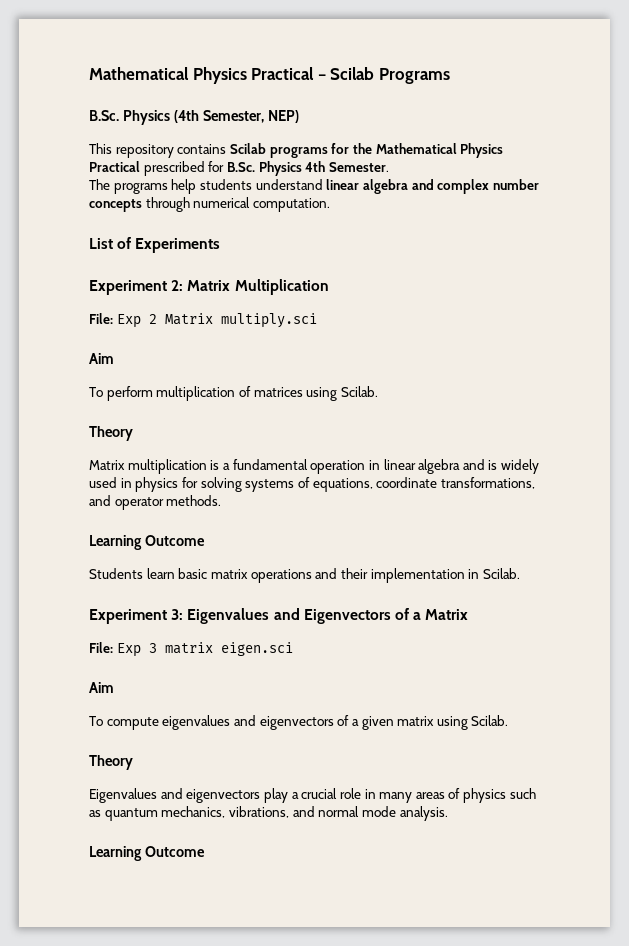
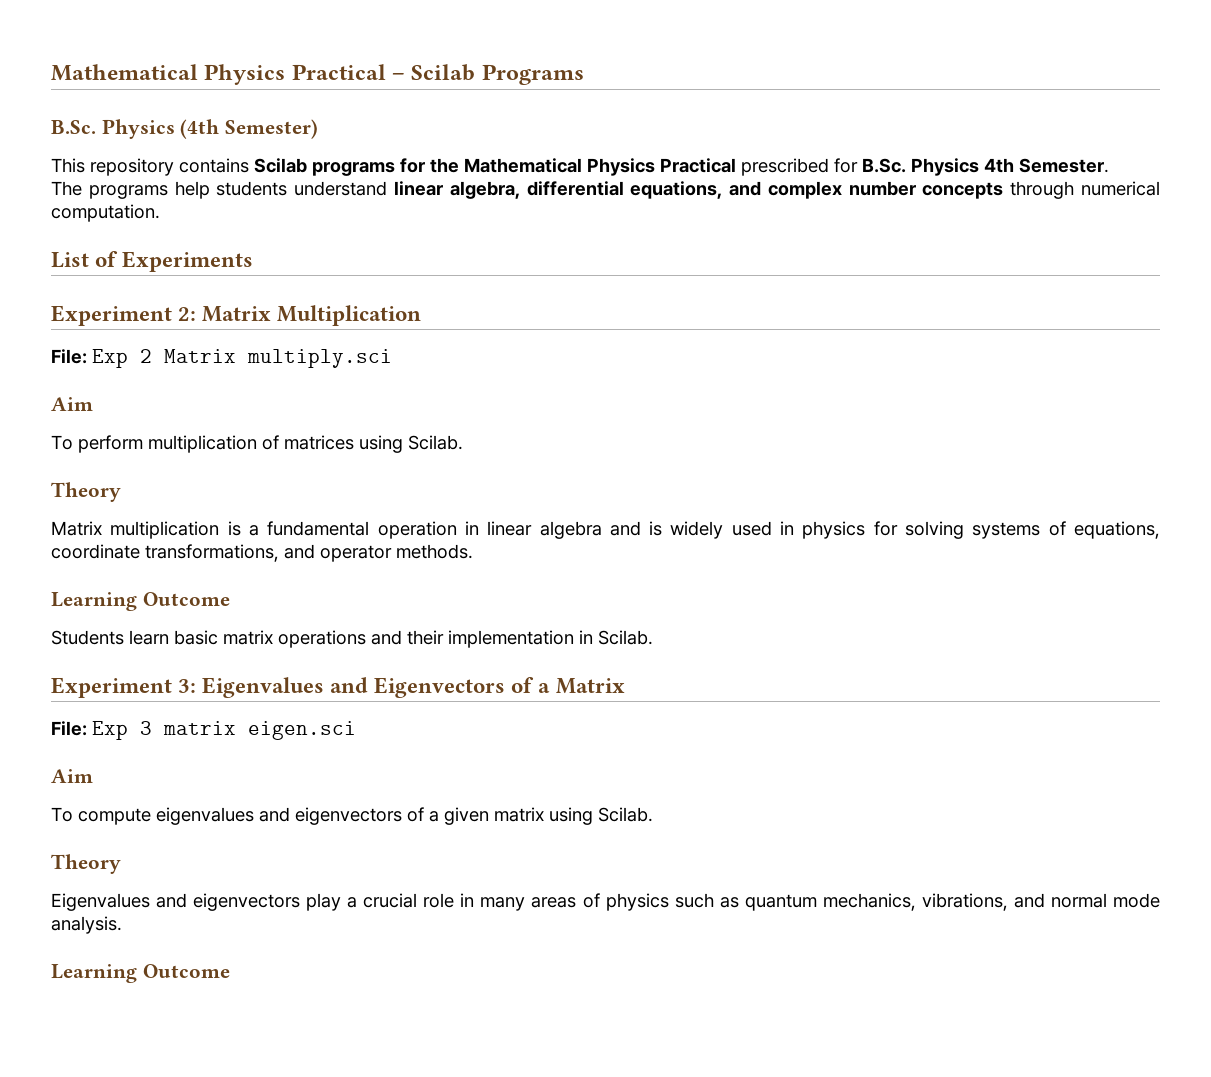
- B.Sc. Physics (4th Semester, NEP)
+ B.Sc. Physics (4th Semester)
- The programs help students understand linear algebra and complex number concepts through numerical computation.
+ The programs help students understand linear algebra, differential equations, and complex number concepts through numerical computation.

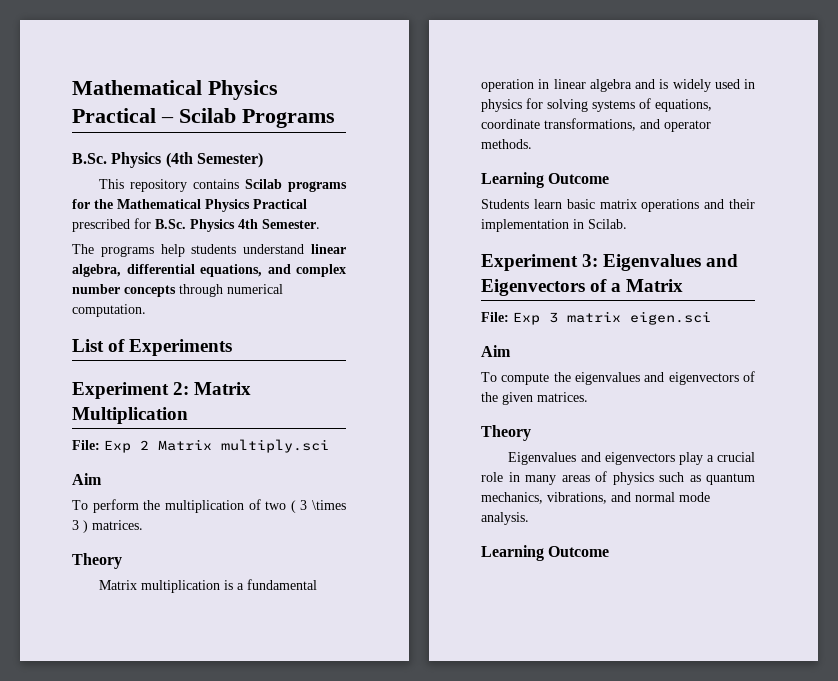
- To perform multiplication of matrices using Scilab.
+ To perform the multiplication of two ( 3 \times 3 ) matrices.
- To compute eigenvalues and eigenvectors of a given matrix using Scilab.
+ To compute the eigenvalues and eigenvectors of the given matrices.

